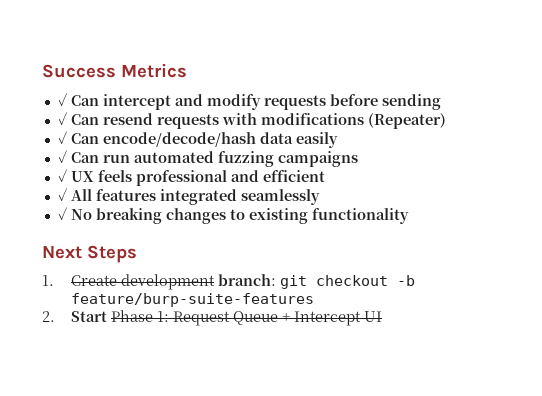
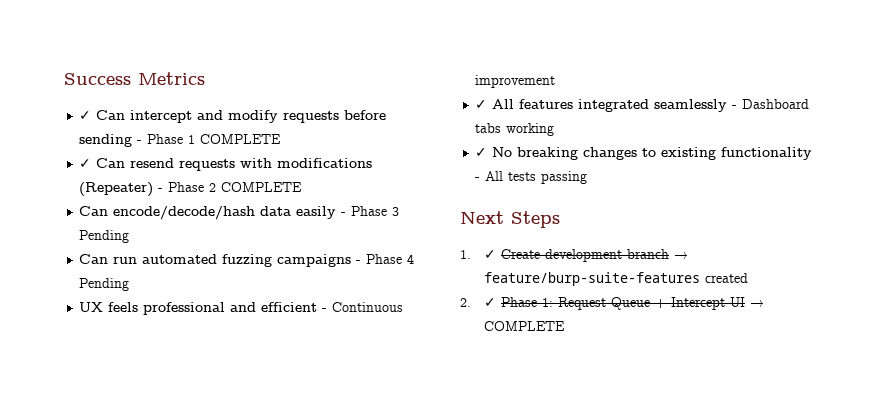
- ✓ Can intercept and modify requests before sending
+ ✓ Can intercept and modify requests before sending - Phase 1 COMPLETE
- ✓ Can resend requests with modifications (Repeater)
- ✓ Can encode/decode/hash data easily
- ✓ Can run automated fuzzing campaigns
- ✓ UX feels professional and efficient
+ ✓ Can resend requests with modifications (Repeater) - Phase 2 COMPLETE
+ Can encode/decode/hash data easily - Phase 3 Pending
+ Can run automated fuzzing campaigns - Phase 4 Pending
+ UX feels professional and efficient - Continuous improvement
- ✓ All features integrated seamlessly
+ ✓ All features integrated seamlessly - Dashboard tabs working
- ✓ No breaking changes to existing functionality
+ ✓ No breaking changes to existing functionality - All tests passing
- 1. Create development branch: git checkout -b feature/burp-suite-features
+ 1. ✓ Create development branch → feature/burp-suite-features created
- 2. Start Phase 1: Request Queue + Intercept UI
+ 2. ✓ Phase 1: Request Queue + Intercept UI → COMPLETE

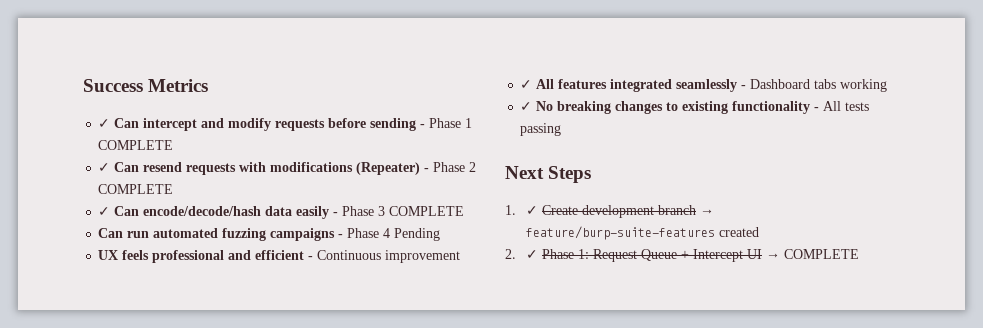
- Can encode/decode/hash data easily - Phase 3 Pending
+ ✓ Can encode/decode/hash data easily - Phase 3 COMPLETE

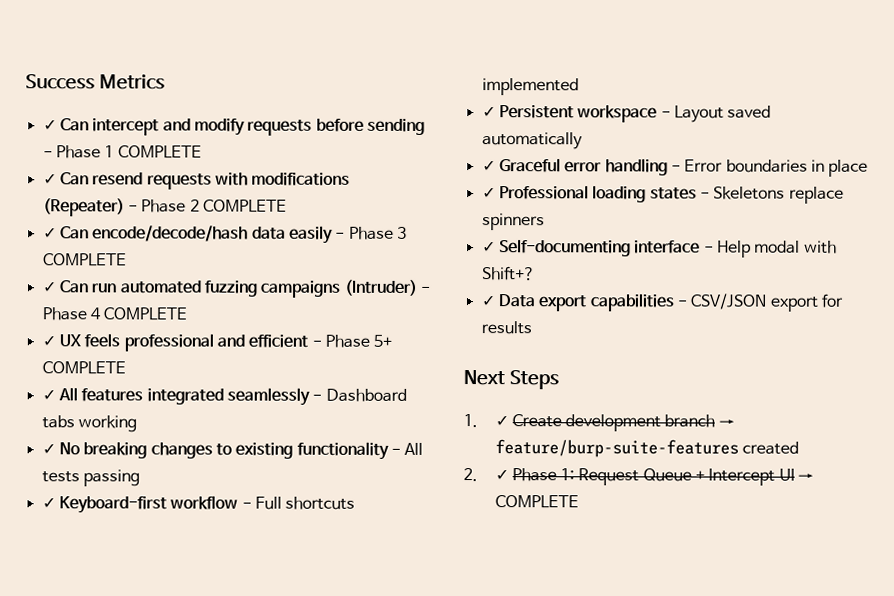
- Can run automated fuzzing campaigns - Phase 4 Pending
- UX feels professional and efficient - Continuous improvement
+ ✓ Can run automated fuzzing campaigns (Intruder) - Phase 4 COMPLETE
+ ✓ UX feels professional and efficient - Phase 5+ COMPLETE
+ ✓ Keyboard-first workflow - Full shortcuts implemented
+ ✓ Persistent workspace - Layout saved automatically
+ ✓ Graceful error handling - Error boundaries in place
+ ✓ Professional loading states - Skeletons replace spinners
+ ✓ Self-documenting interface - Help modal with Shift+?
+ ✓ Data export capabilities - CSV/JSON export for results

